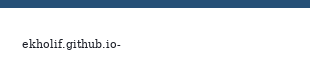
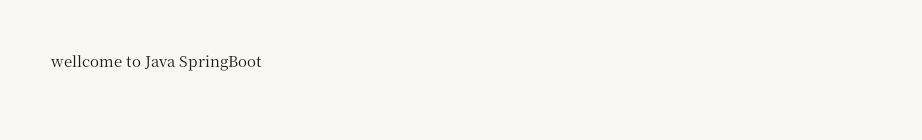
- ekholif.github.io-
+ wellcome to Java SpringBoot

